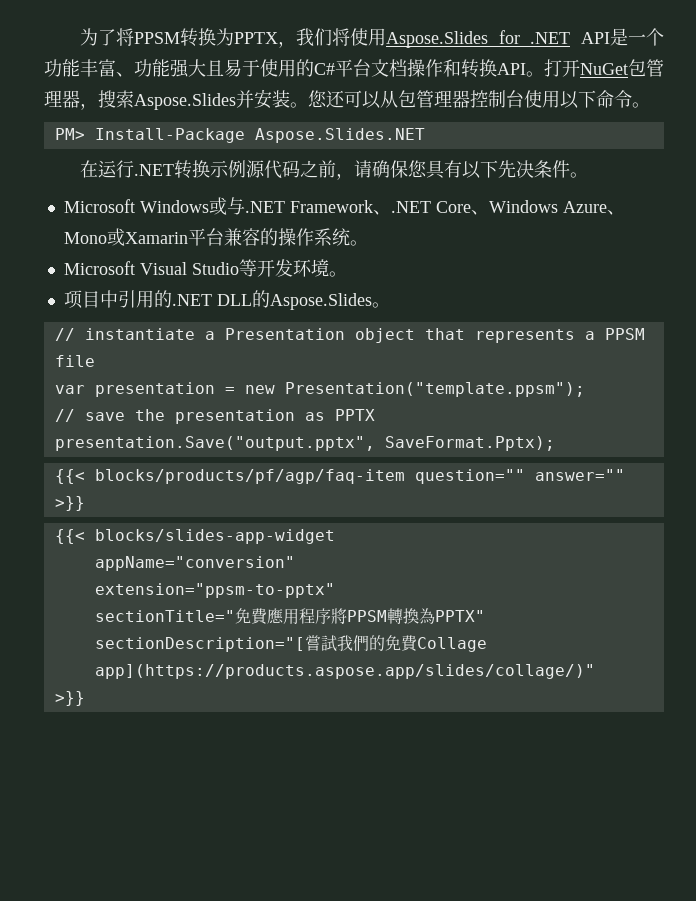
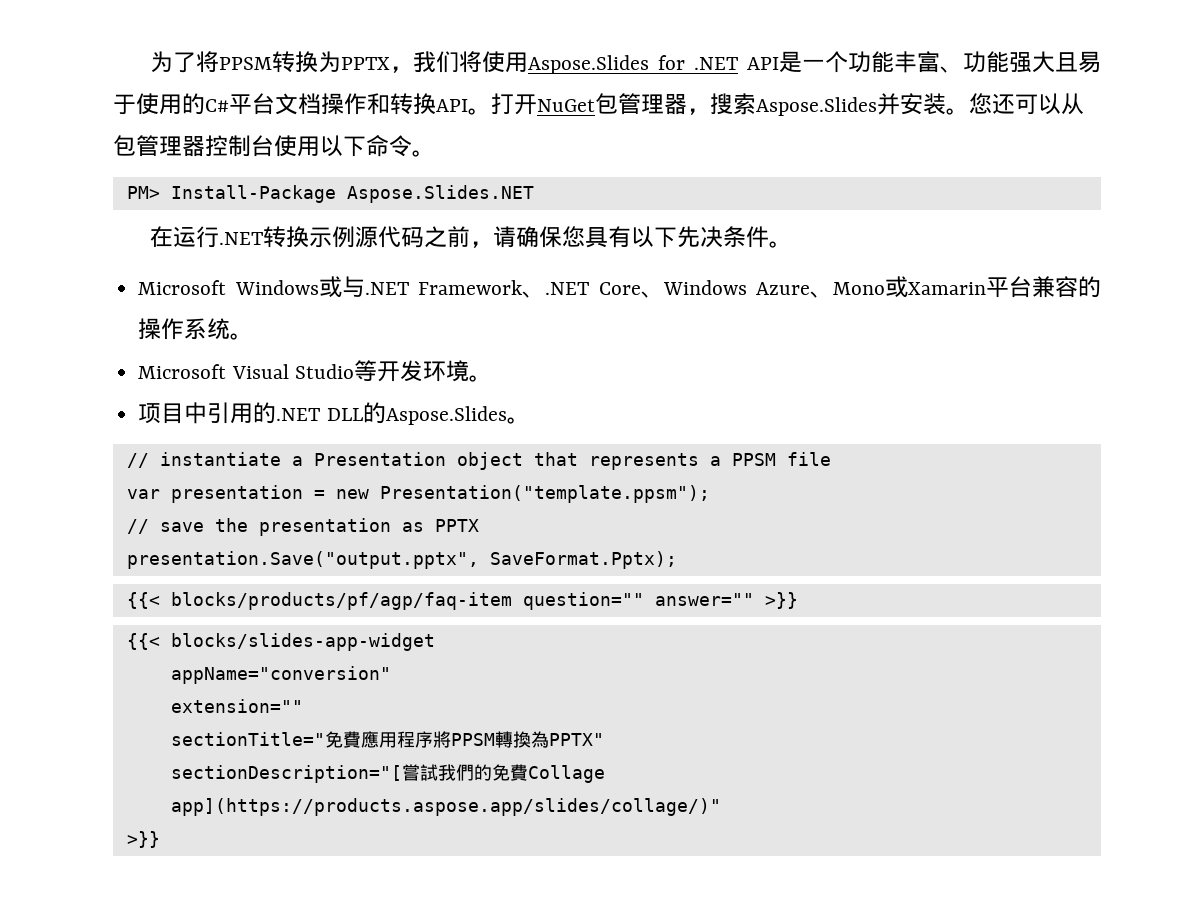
- extension="ppsm-to-pptx"
+ extension=""

